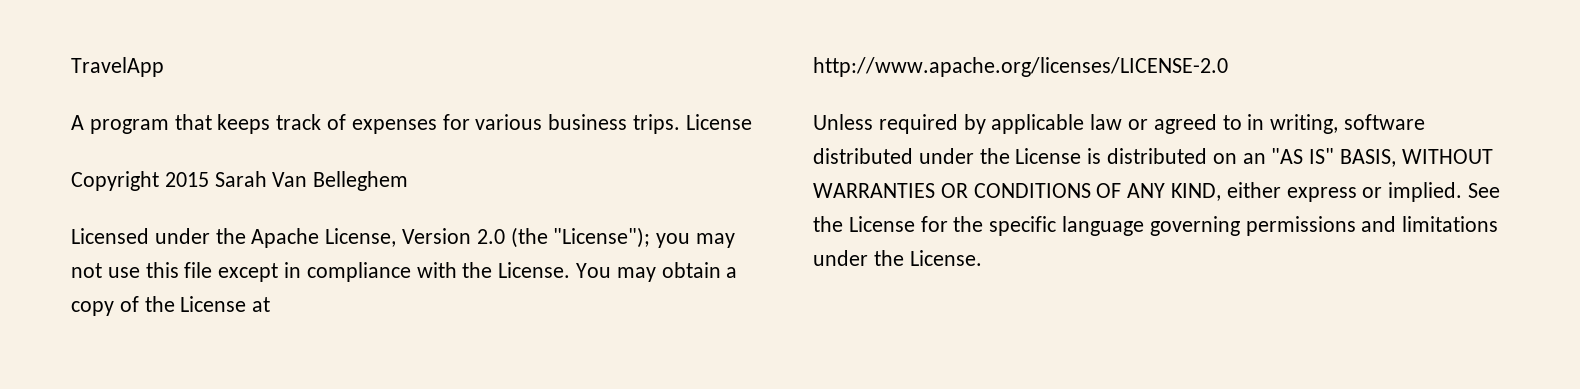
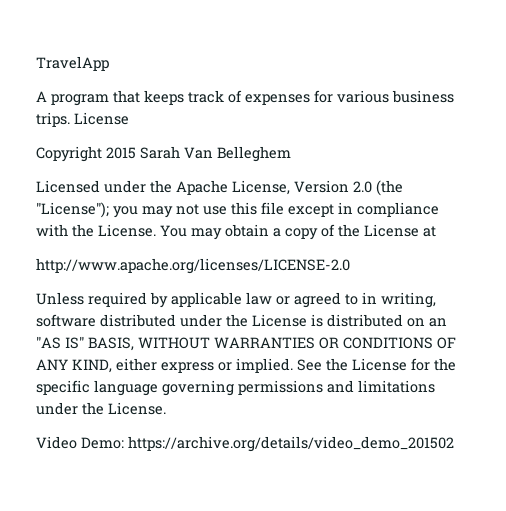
+ Video Demo: https://archive.org/details/video_demo_201502

